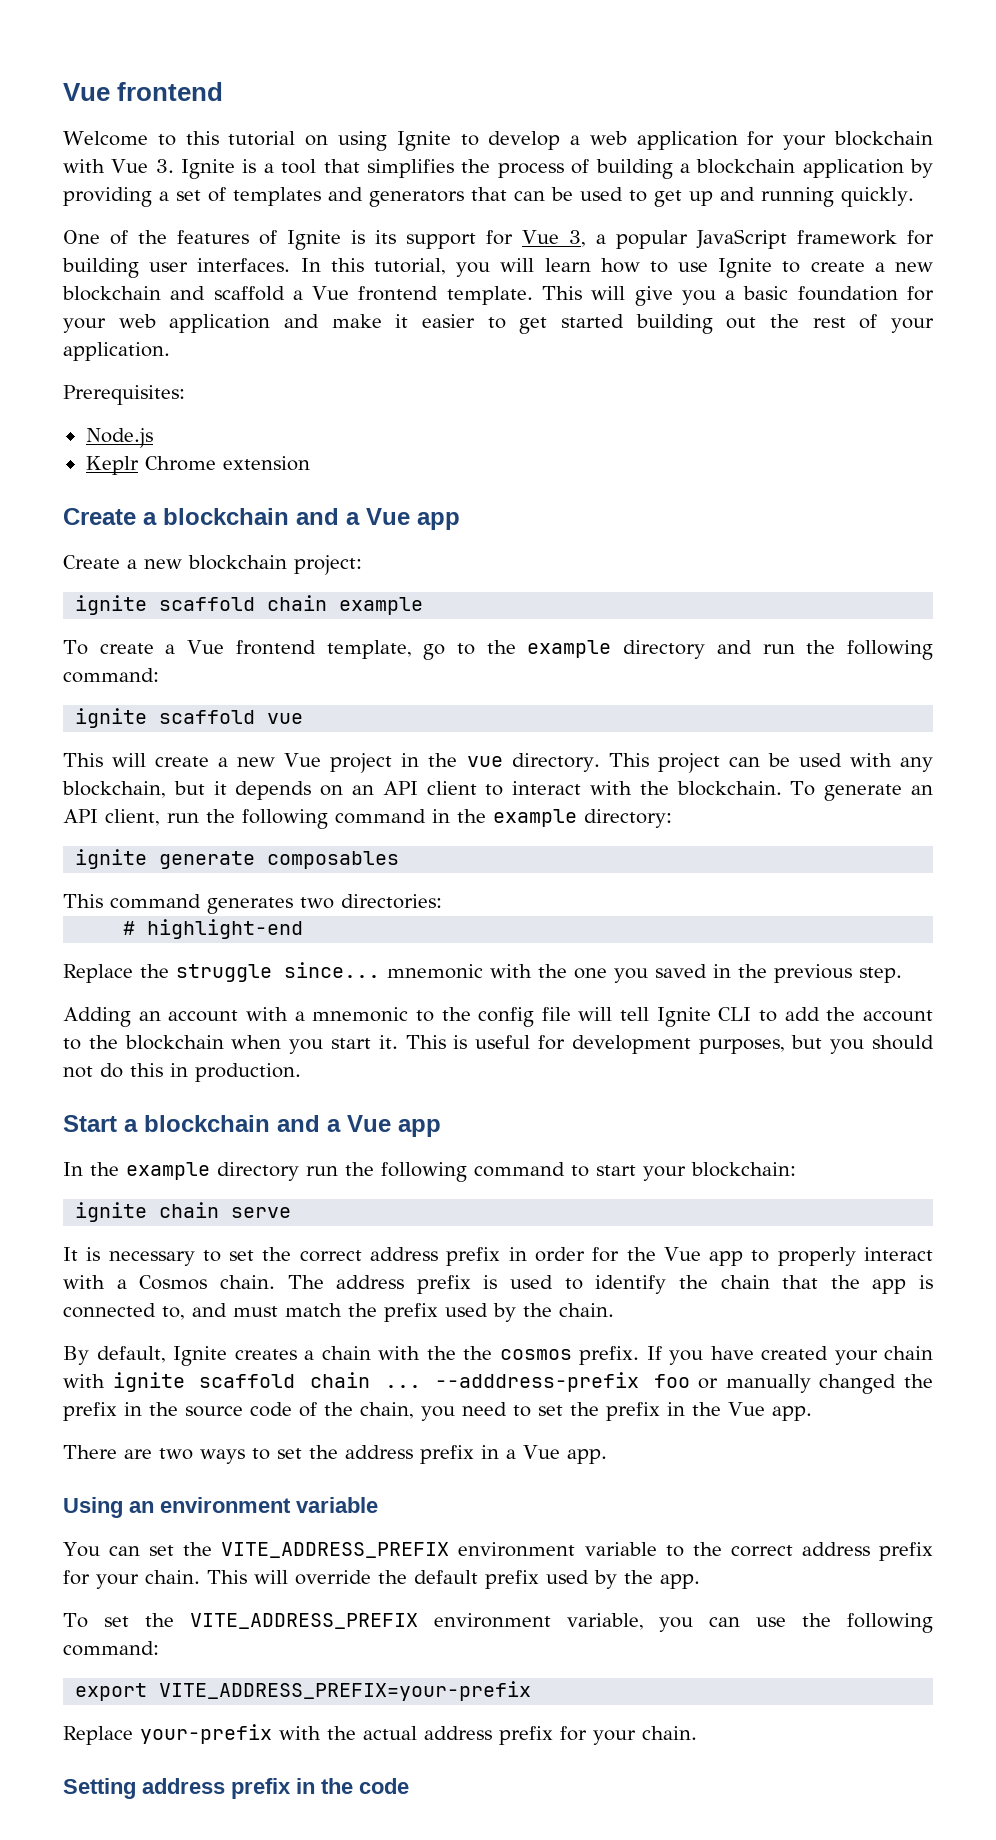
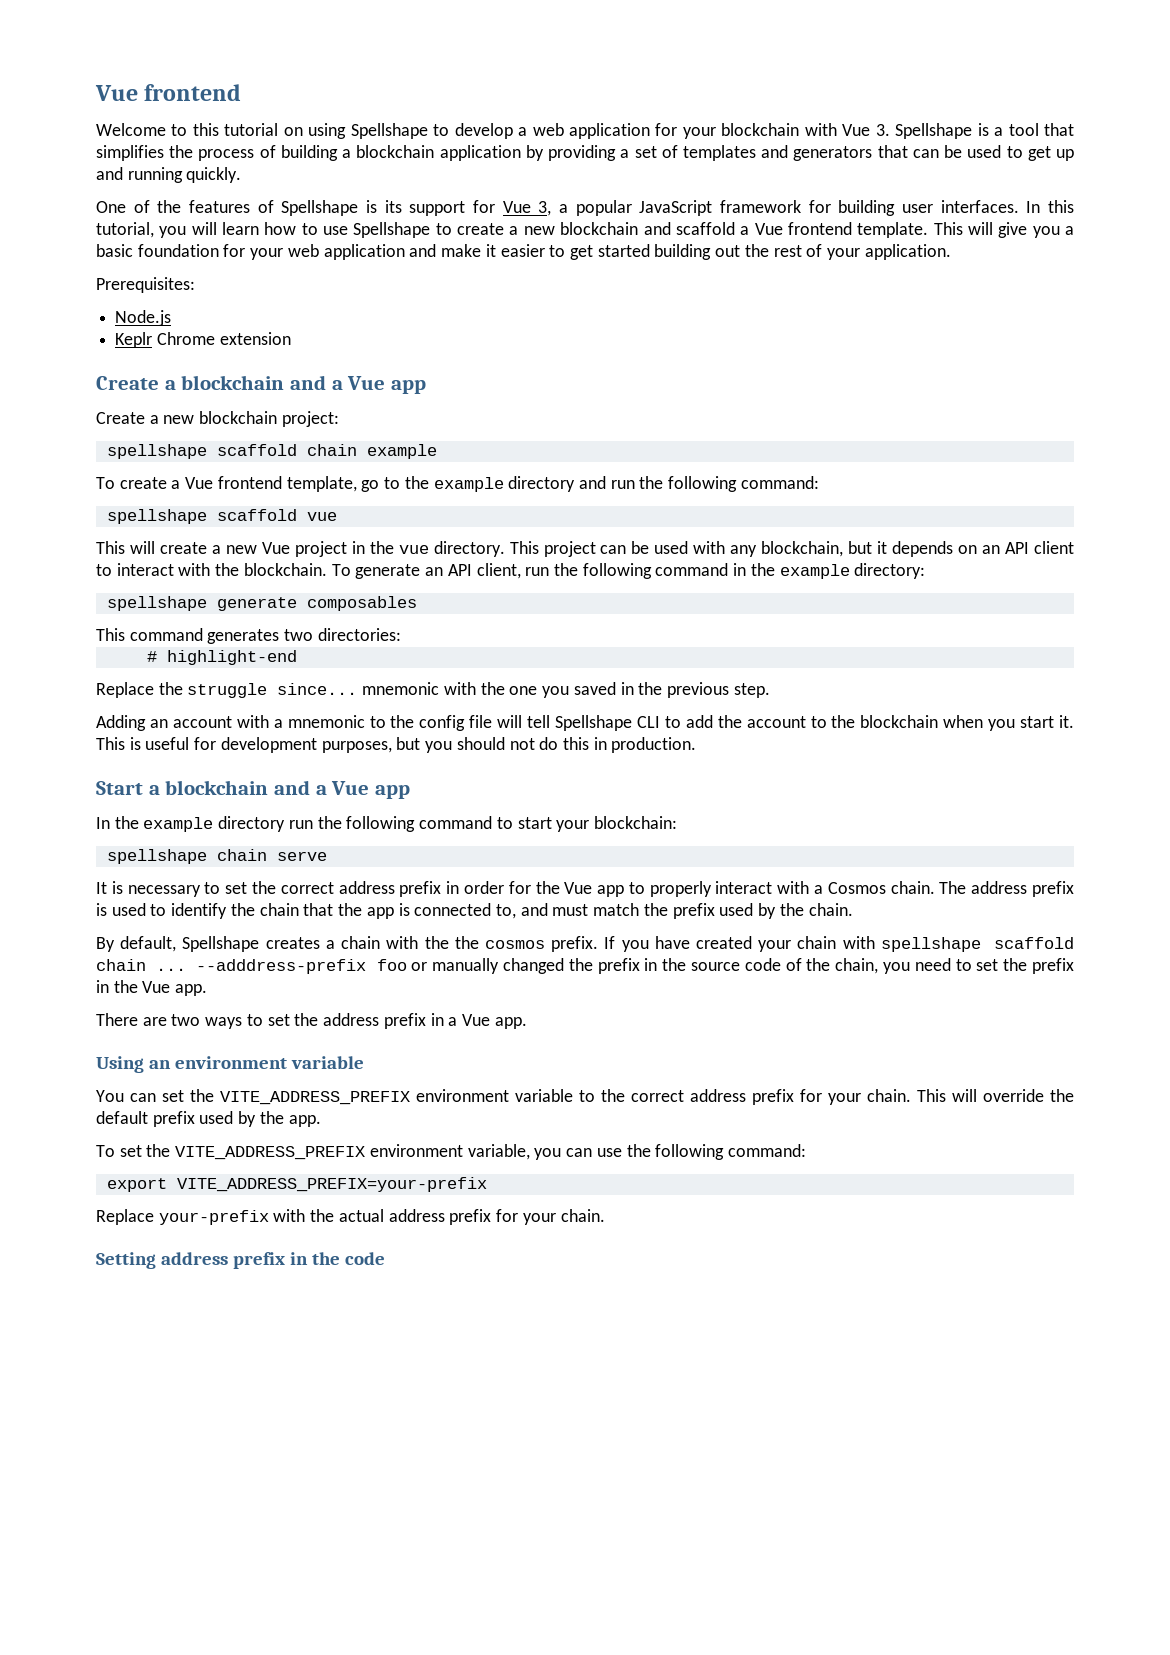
- Welcome to this tutorial on using Ignite to develop a web application for your blockchain with Vue 3. Ignite is a tool that simplifies the process of building a blockchain application by providing a set of templates and generators that can be used to get up and running quickly.
+ Welcome to this tutorial on using Spellshape to develop a web application for your blockchain with Vue 3. Spellshape is a tool that simplifies the process of building a blockchain application by providing a set of templates and generators that can be used to get up and running quickly.
- One of the features of Ignite is its support for Vue 3, a popular JavaScript framework for building user interfaces.
+ One of the features of Spellshape is its support for Vue 3, a popular JavaScript framework for building user interfaces.
- In this tutorial, you will learn how to use Ignite to create a new blockchain and scaffold a Vue frontend template.
+ In this tutorial, you will learn how to use Spellshape to create a new blockchain and scaffold a Vue frontend template.
- ignite scaffold chain example
+ spellshape scaffold chain example
- ignite scaffold vue
+ spellshape scaffold vue
- ignite generate composables
+ spellshape generate composables
- Adding an account with a mnemonic to the config file will tell Ignite CLI to add the account to the blockchain when you start it.
+ Adding an account with a mnemonic to the config file will tell Spellshape CLI to add the account to the blockchain when you start it.
- ignite chain serve
+ spellshape chain serve
- By default, Ignite creates a chain with the the cosmos prefix.
+ By default, Spellshape creates a chain with the the cosmos prefix.
- If you have created your chain with ignite scaffold chain ...
+ If you have created your chain with spellshape scaffold chain ...

